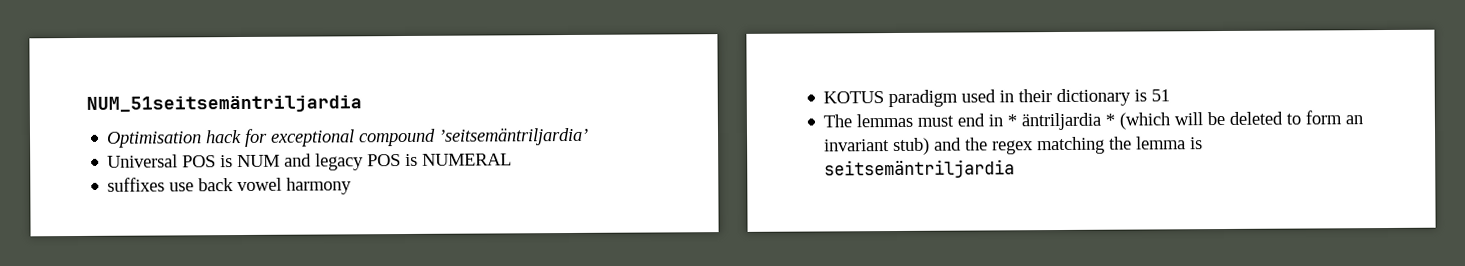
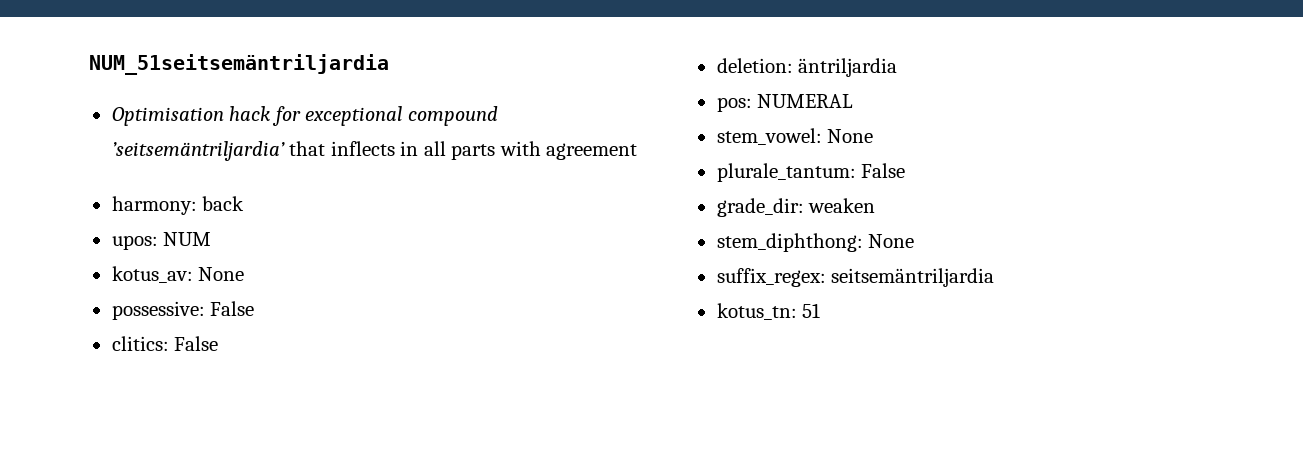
- Optimisation hack for exceptional compound ’seitsemäntriljardia’
- Universal POS is NUM and legacy POS is NUMERAL
- suffixes use back vowel harmony
- KOTUS paradigm used in their dictionary is 51
- The lemmas must end in * äntriljardia * (which will be deleted to form an invariant stub) and the regex matching the lemma is seitsemäntriljardia
+ Optimisation hack for exceptional compound ’seitsemäntriljardia’ that inflects in all parts with agreement
+ harmony: back
+ upos: NUM
+ kotus_av: None
+ possessive: False
+ clitics: False
+ deletion: äntriljardia
+ pos: NUMERAL
+ stem_vowel: None
+ plurale_tantum: False
+ grade_dir: weaken
+ stem_diphthong: None
+ suffix_regex: seitsemäntriljardia
+ kotus_tn: 51

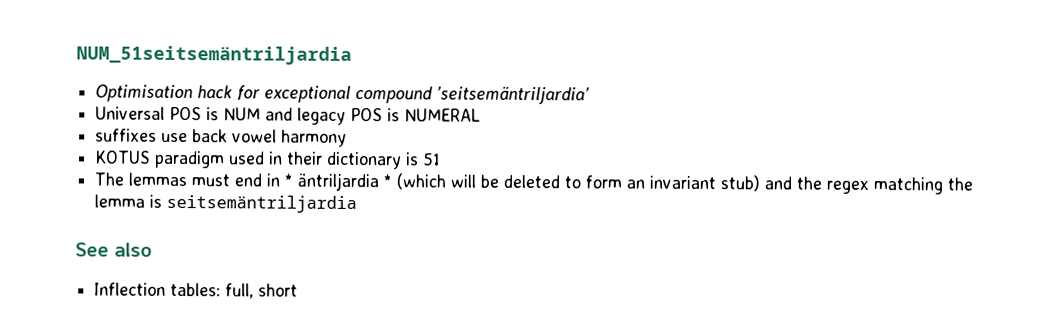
- Optimisation hack for exceptional compound ’seitsemäntriljardia’ that inflects in all parts with agreement
- harmony: back
- upos: NUM
- kotus_av: None
- possessive: False
- clitics: False
- deletion: äntriljardia
- pos: NUMERAL
- stem_vowel: None
- plurale_tantum: False
- grade_dir: weaken
- stem_diphthong: None
- suffix_regex: seitsemäntriljardia
- kotus_tn: 51
+ Optimisation hack for exceptional compound ’seitsemäntriljardia’
+ Universal POS is NUM and legacy POS is NUMERAL
+ suffixes use back vowel harmony
+ KOTUS paradigm used in their dictionary is 51
+ The lemmas must end in * äntriljardia * (which will be deleted to form an invariant stub) and the regex matching the lemma is seitsemäntriljardia
+ See also
+ Inflection tables: full, short

